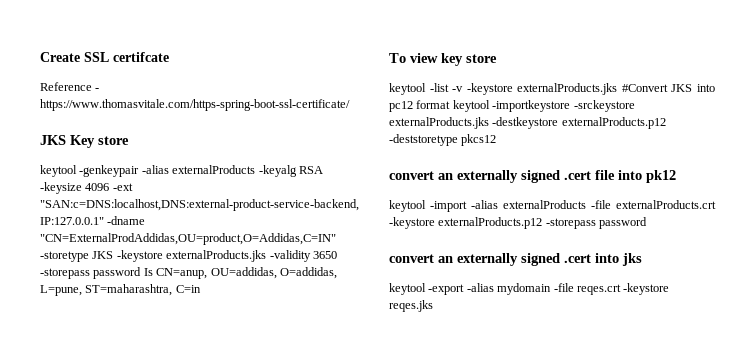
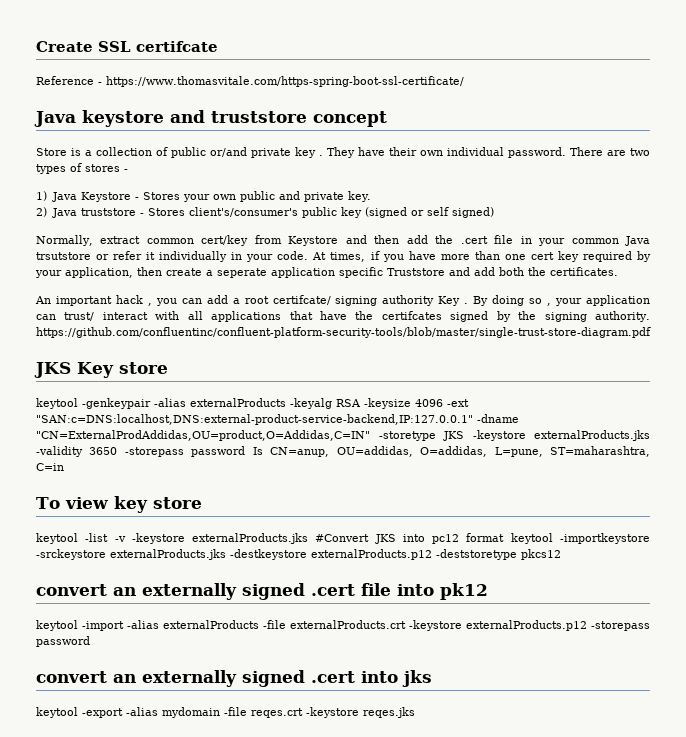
+ Java keystore and truststore concept
+ Store is a collection of public or/and private key . They have their own individual password. There are two types of stores -
+ 1) Java Keystore - Stores your own public and private key.
+ 2) Java truststore - Stores client's/consumer's public key (signed or self signed)
+ Normally, extract common cert/key from Keystore and then add the .cert file in your common Java trsutstore or refer it individually in your code. At times, if you have more than one cert key required by your application, then create a seperate application specific Truststore and add both the certificates.
+ An important hack , you can add a root certifcate/ signing authority Key . By doing so , your application can trust/ interact with all applications that have the certifcates signed by the signing authority. https://github.com/confluentinc/confluent-platform-security-tools/blob/master/single-trust-store-diagram.pdf

